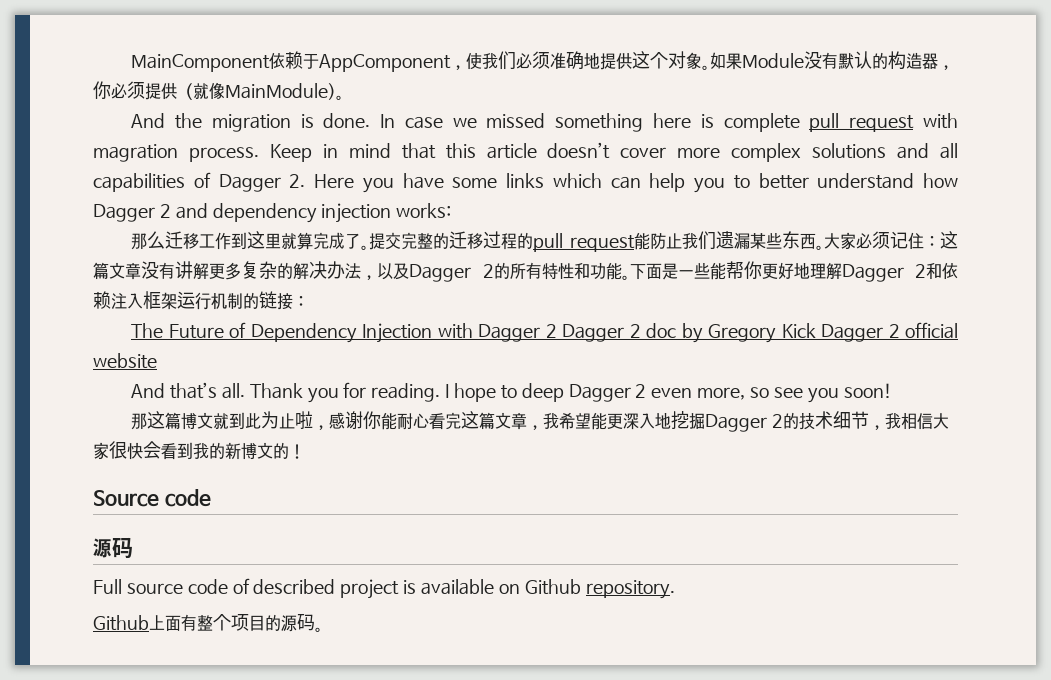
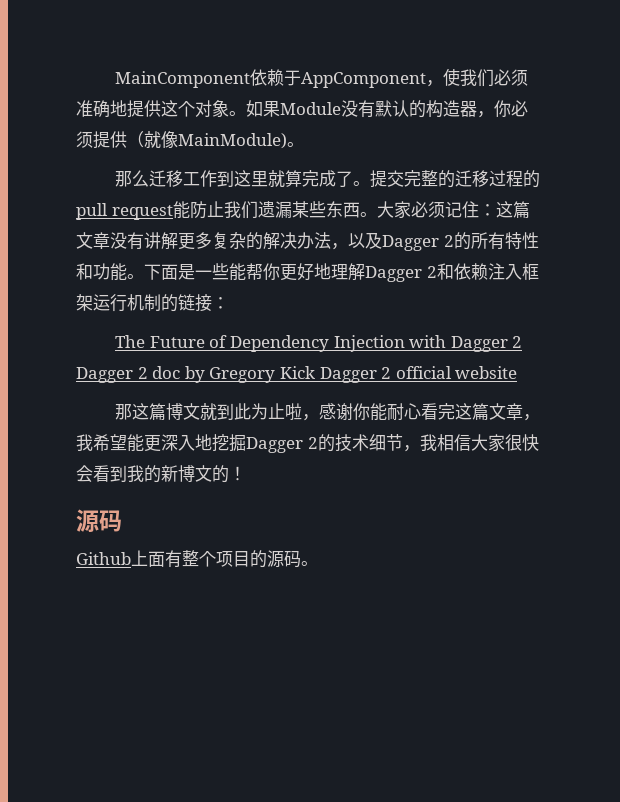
- And the migration is done. In case we missed something here is complete pull request with magration process. Keep in mind that this article doesn’t cover more complex solutions and all capabilities of Dagger 2. Here you have some links which can help you to better understand how Dagger 2 and dependency injection works:
- And that’s all. Thank you for reading. I hope to deep Dagger 2 even more, so see you soon!
  那这篇博文就到此为止啦，感谢你能耐心看完这篇文章，我希望能更深入地挖掘Dagger 2的技术细节，我相信大家很快会看到我的新博文的！
- Source code
  源码
- Full source code of described project is available on Github repository.

